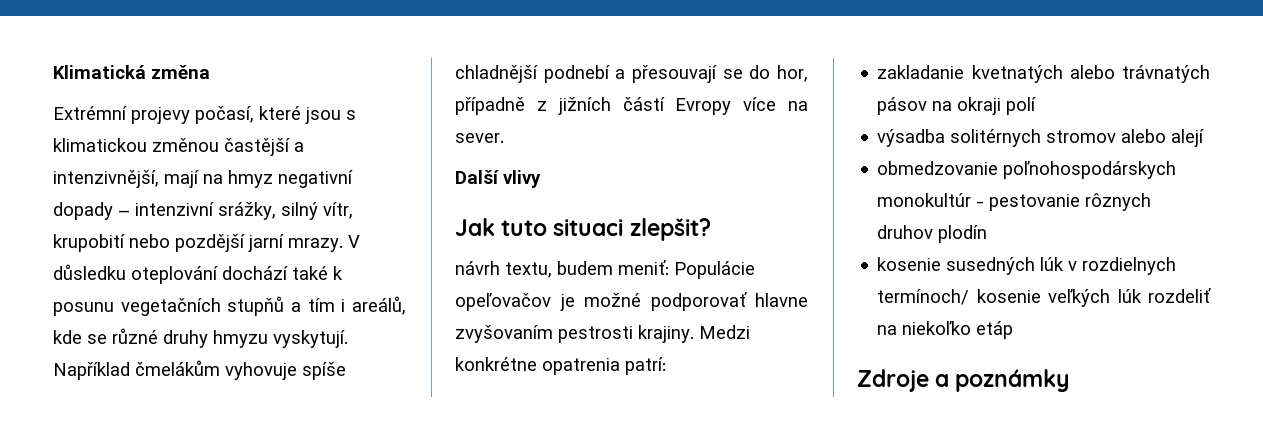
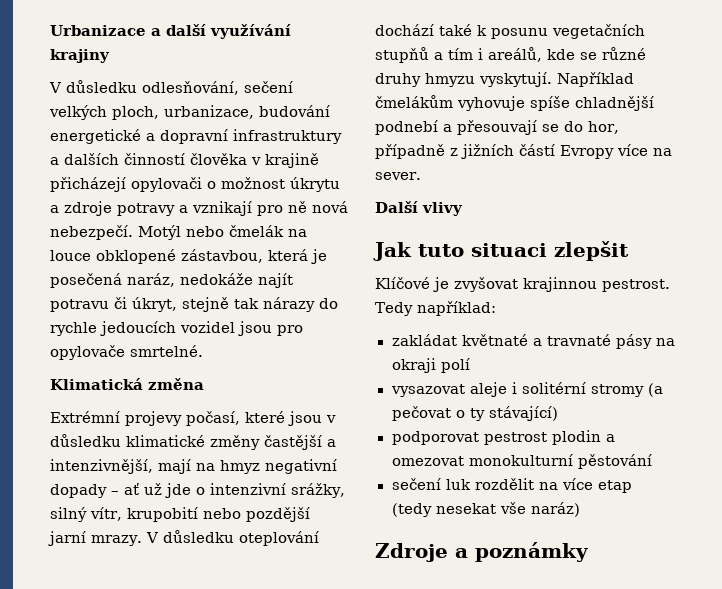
+ Urbanizace a další využívání krajiny
+ V důsledku odlesňování, sečení velkých ploch, urbanizace, budování energetické a dopravní infrastruktury a dalších činností člověka v krajině přicházejí opylovači o možnost úkrytu a zdroje potravy a vznikají pro ně nová nebezpečí. Motýl nebo čmelák na louce obklopené zástavbou, která je posečená naráz, nedokáže najít potravu či úkryt, stejně tak nárazy do rychle jedoucích vozidel jsou pro opylovače smrtelné.
- Extrémní projevy počasí, které jsou s klimatickou změnou častější a intenzivnější, mají na hmyz negativní dopady – intenzivní srážky, silný vítr, krupobití nebo pozdější jarní mrazy.
+ Extrémní projevy počasí, které jsou v důsledku klimatické změny častější a intenzivnější, mají na hmyz negativní dopady – ať už jde o intenzivní srážky, silný vítr, krupobití nebo pozdější jarní mrazy.
- Jak tuto situaci zlepšit?
- návrh textu, budem meniť: Populácie opeľovačov je možné podporovať hlavne zvyšovaním pestrosti krajiny. Medzi konkrétne opatrenia patrí:
- zakladanie kvetnatých alebo trávnatých pásov na okraji polí
- výsadba solitérnych stromov alebo alejí
- obmedzovanie poľnohospodárskych monokultúr - pestovanie rôznych druhov plodín
- kosenie susedných lúk v rozdielnych termínoch/ kosenie veľkých lúk rozdeliť na niekoľko etáp
+ Jak tuto situaci zlepšit
+ Klíčové je zvyšovat krajinnou pestrost. Tedy například:
+ zakládat květnaté a travnaté pásy na okraji polí
+ vysazovat aleje i solitérní stromy (a pečovat o ty stávající)
+ podporovat pestrost plodin a omezovat monokulturní pěstování
+ sečení luk rozdělit na více etap (tedy nesekat vše naráz)

